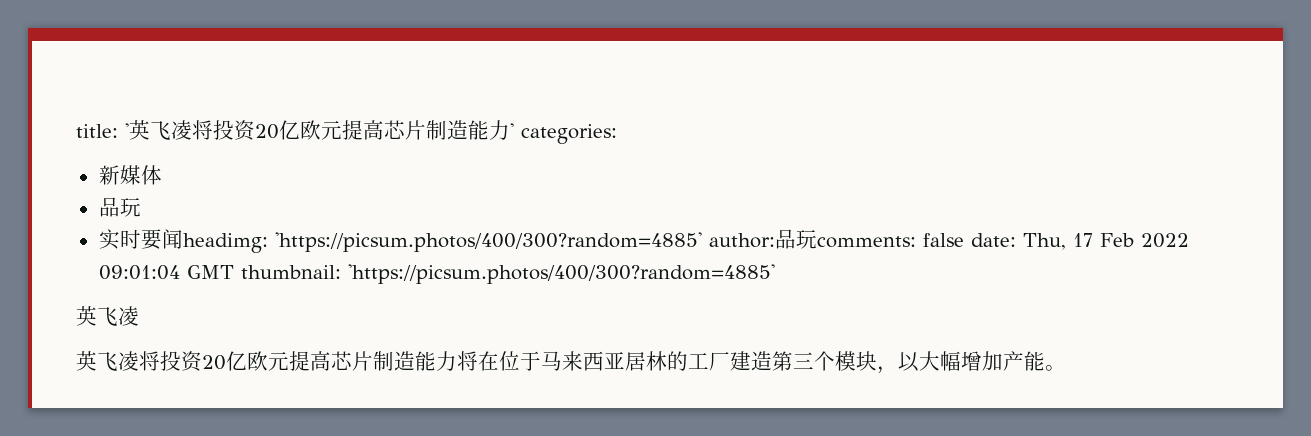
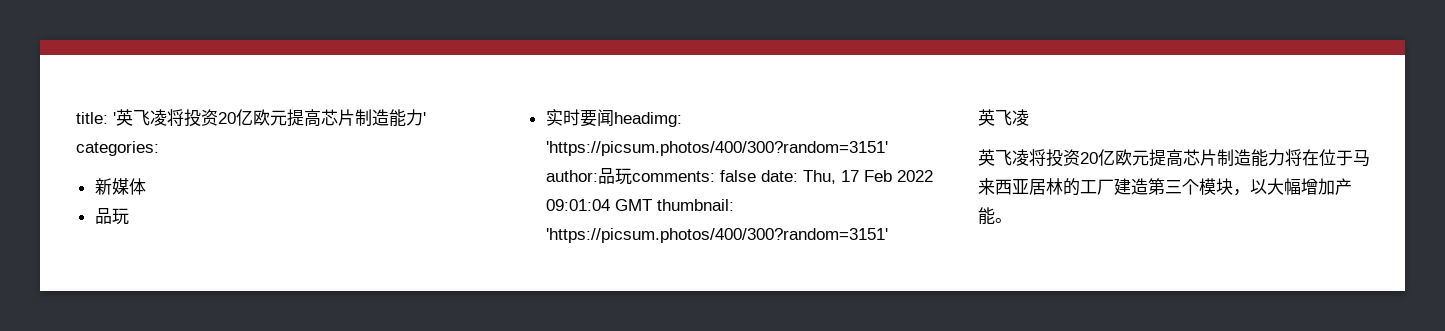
- 实时要闻headimg: 'https://picsum.photos/400/300?random=4885' author:品玩comments: false date: Thu, 17 Feb 2022 09:01:04 GMT thumbnail: 'https://picsum.photos/400/300?random=4885'
+ 实时要闻headimg: 'https://picsum.photos/400/300?random=3151' author:品玩comments: false date: Thu, 17 Feb 2022 09:01:04 GMT thumbnail: 'https://picsum.photos/400/300?random=3151'

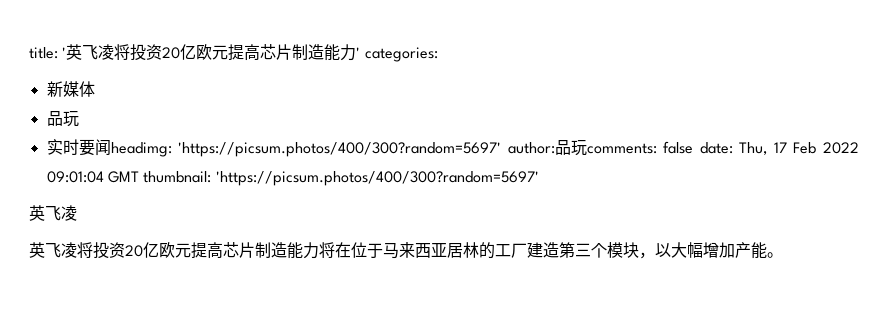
- 实时要闻headimg: 'https://picsum.photos/400/300?random=3151' author:品玩comments: false date: Thu, 17 Feb 2022 09:01:04 GMT thumbnail: 'https://picsum.photos/400/300?random=3151'
+ 实时要闻headimg: 'https://picsum.photos/400/300?random=5697' author:品玩comments: false date: Thu, 17 Feb 2022 09:01:04 GMT thumbnail: 'https://picsum.photos/400/300?random=5697'

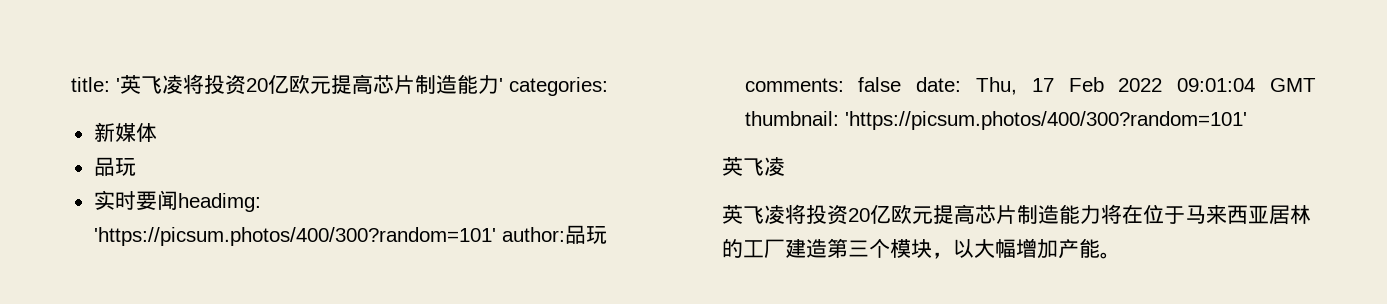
- 实时要闻headimg: 'https://picsum.photos/400/300?random=5697' author:品玩comments: false date: Thu, 17 Feb 2022 09:01:04 GMT thumbnail: 'https://picsum.photos/400/300?random=5697'
+ 实时要闻headimg: 'https://picsum.photos/400/300?random=101' author:品玩comments: false date: Thu, 17 Feb 2022 09:01:04 GMT thumbnail: 'https://picsum.photos/400/300?random=101'

